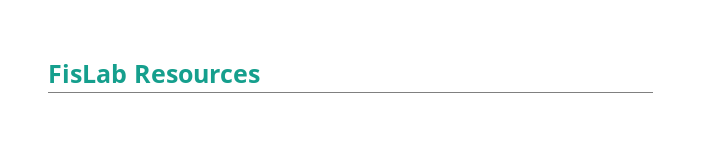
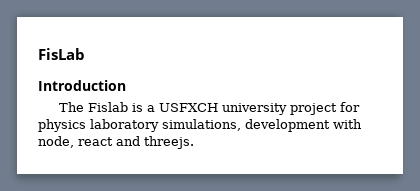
- FisLab Resources
+ FisLab
+ Introduction
+ The Fislab is a USFXCH university project for physics laboratory simulations, development with node, react and threejs.

